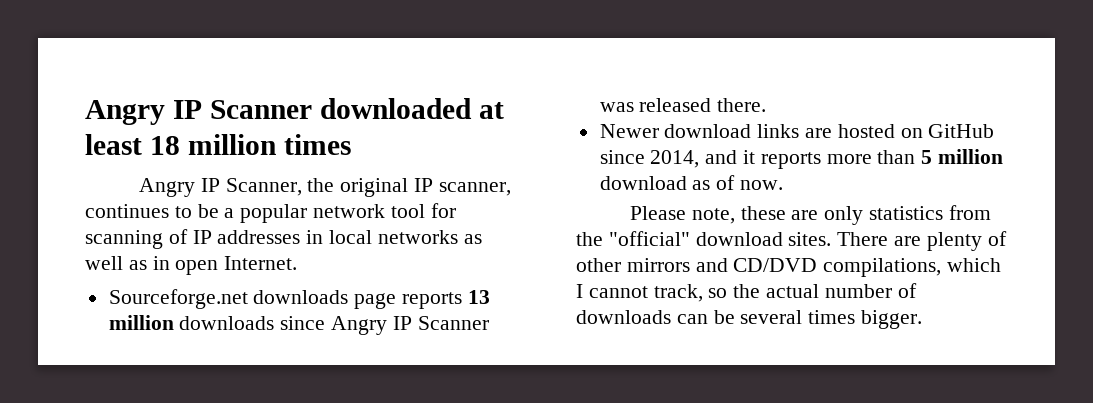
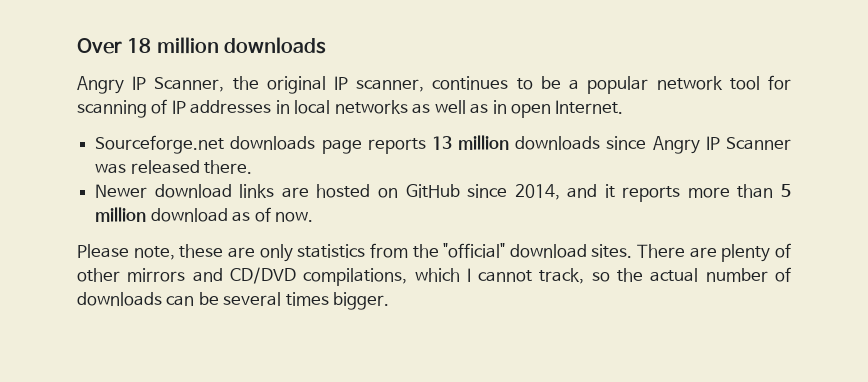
- Angry IP Scanner downloaded at least 18 million times
+ Over 18 million downloads

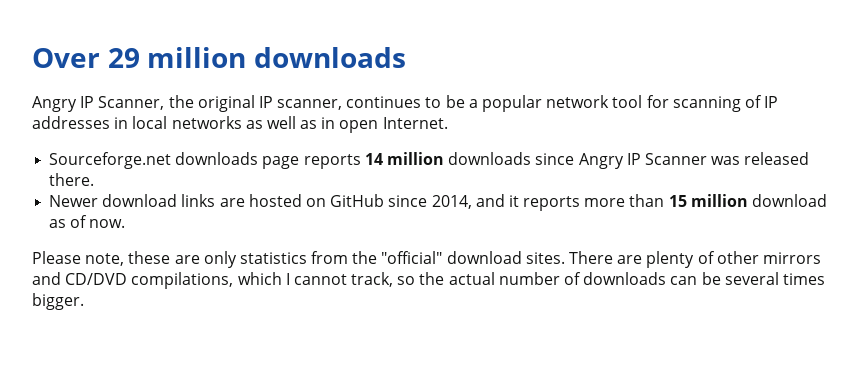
- Over 18 million downloads
+ Over 29 million downloads
- Sourceforge.net downloads page reports 13 million downloads since Angry IP Scanner was released there.
+ Sourceforge.net downloads page reports 14 million downloads since Angry IP Scanner was released there.
- Newer download links are hosted on GitHub since 2014, and it reports more than 5 million download as of now.
+ Newer download links are hosted on GitHub since 2014, and it reports more than 15 million download as of now.

